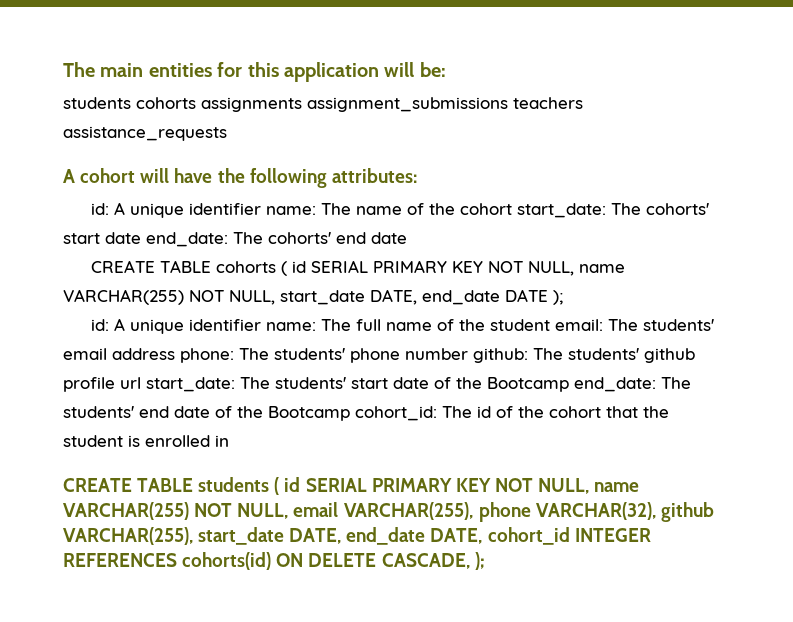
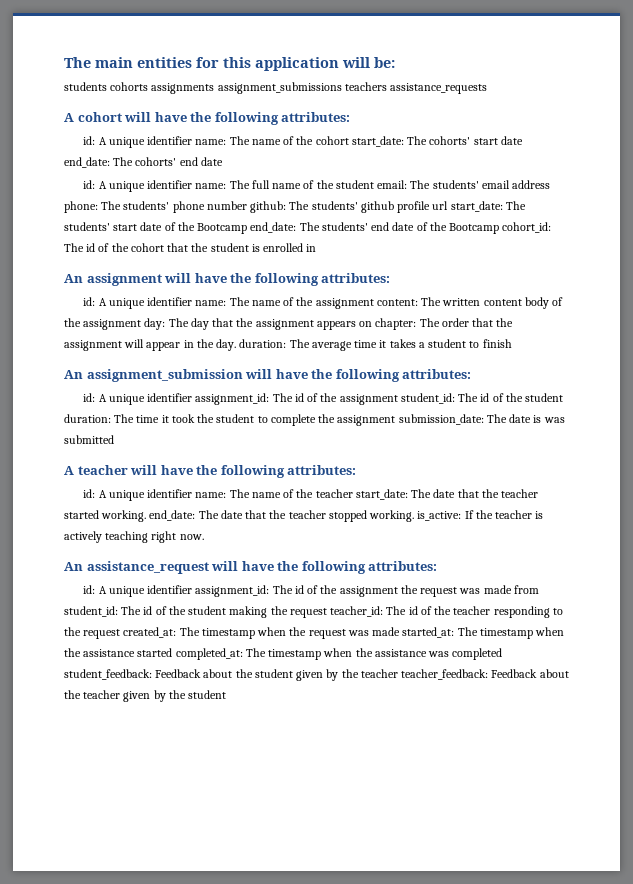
- CREATE TABLE cohorts ( id SERIAL PRIMARY KEY NOT NULL, name VARCHAR(255) NOT NULL, start_date DATE, end_date DATE );
- CREATE TABLE students ( id SERIAL PRIMARY KEY NOT NULL, name VARCHAR(255) NOT NULL, email VARCHAR(255), phone VARCHAR(32), github VARCHAR(255), start_date DATE, end_date DATE, cohort_id INTEGER REFERENCES cohorts(id) ON DELETE CASCADE, );
+ An assignment will have the following attributes:
+ id: A unique identifier name: The name of the assignment content: The written content body of the assignment day: The day that the assignment appears on chapter: The order that the assignment will appear in the day. duration: The average time it takes a student to finish
+ An assignment_submission will have the following attributes:
+ id: A unique identifier assignment_id: The id of the assignment student_id: The id of the student duration: The time it took the student to complete the assignment submission_date: The date is was submitted
+ A teacher will have the following attributes:
+ id: A unique identifier name: The name of the teacher start_date: The date that the teacher started working. end_date: The date that the teacher stopped working. is_active: If the teacher is actively teaching right now.
+ An assistance_request will have the following attributes:
+ id: A unique identifier assignment_id: The id of the assignment the request was made from student_id: The id of the student making the request teacher_id: The id of the teacher responding to the request created_at: The timestamp when the request was made started_at: The timestamp when the assistance started completed_at: The timestamp when the assistance was completed student_feedback: Feedback about the student given by the teacher teacher_feedback: Feedback about the teacher given by the student

